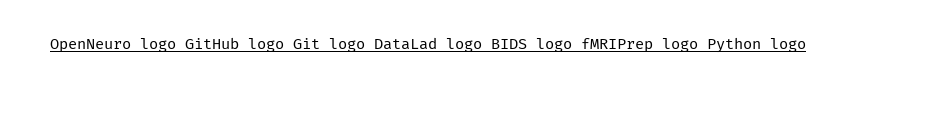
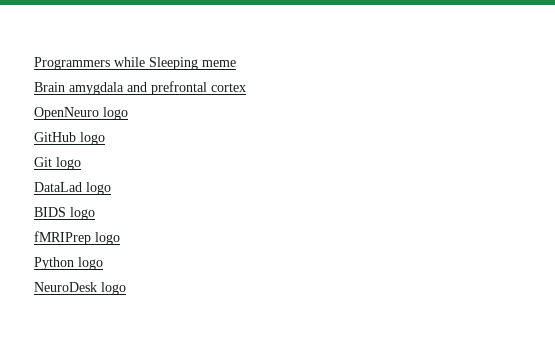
+ Programmers while Sleeping meme
+ Brain amygdala and prefrontal cortex
- OpenNeuro logo GitHub logo Git logo DataLad logo BIDS logo fMRIPrep logo Python logo
+ OpenNeuro logo
+ GitHub logo
+ Git logo
+ DataLad logo
+ BIDS logo
+ fMRIPrep logo
+ Python logo
+ NeuroDesk logo

